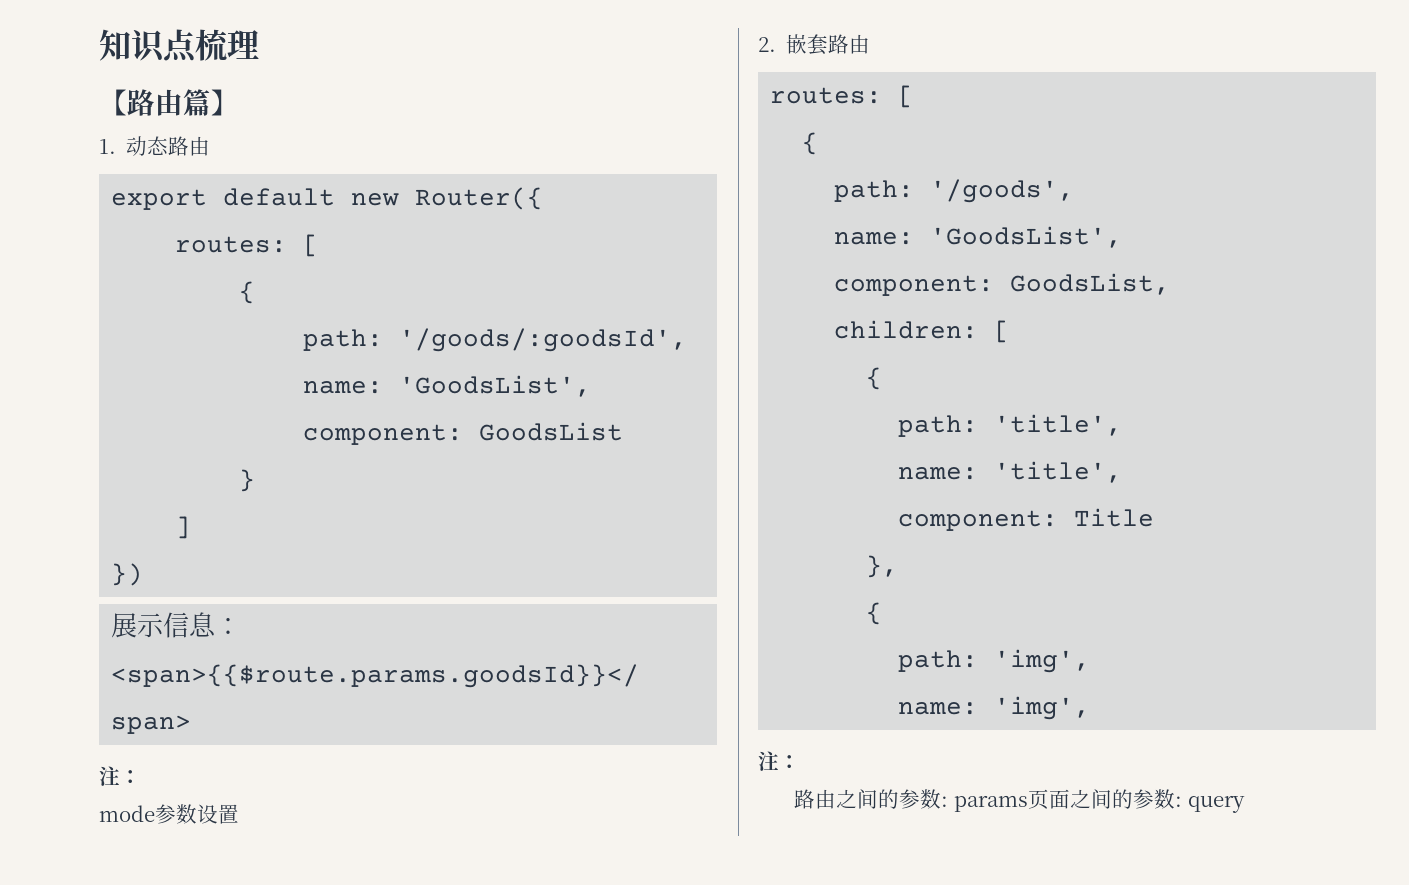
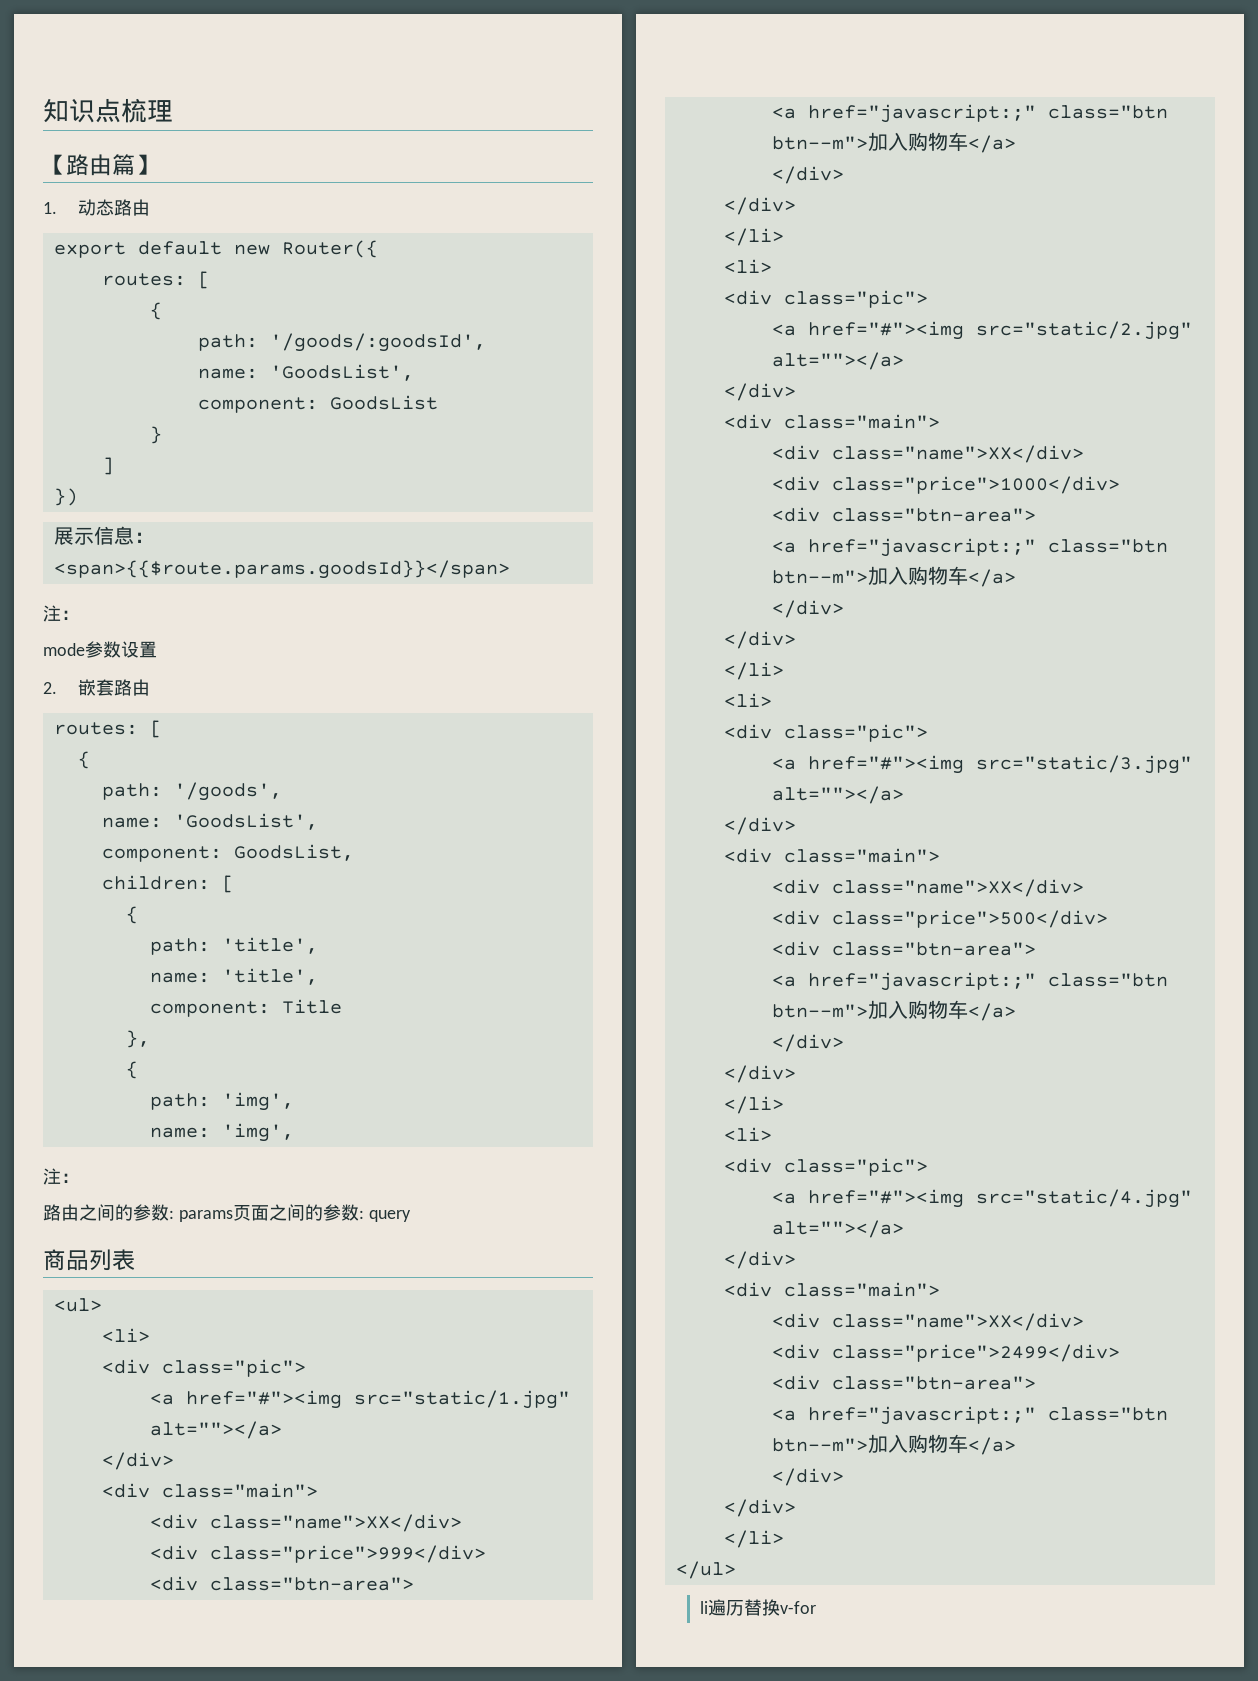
+ 商品列表
+ <ul>
+ <li>
+ <div class="pic">
+ <a href="#"><img src="static/1.jpg" alt=""></a>
+ </div>
+ <div class="main">
+ <div class="name">XX</div>
+ <div class="price">999</div>
+ <div class="btn-area">
+ <a href="javascript:;" class="btn btn--m">加入购物车</a>
+ </div>
+ </div>
+ </li>
+ <li>
+ <div class="pic">
+ <a href="#"><img src="static/2.jpg" alt=""></a>
+ </div>
+ <div class="main">
+ <div class="name">XX</div>
+ <div class="price">1000</div>
+ <div class="btn-area">
+ <a href="javascript:;" class="btn btn--m">加入购物车</a>
+ </div>
+ </div>
+ </li>
+ <li>
+ <div class="pic">
+ <a href="#"><img src="static/3.jpg" alt=""></a>
+ </div>
+ <div class="main">
+ <div class="name">XX</div>
+ <div class="price">500</div>
+ <div class="btn-area">
+ <a href="javascript:;" class="btn btn--m">加入购物车</a>
+ </div>
+ </div>
+ </li>
+ <li>
+ <div class="pic">
+ <a href="#"><img src="static/4.jpg" alt=""></a>
+ </div>
+ <div class="main">
+ <div class="name">XX</div>
+ <div class="price">2499</div>
+ <div class="btn-area">
+ <a href="javascript:;" class="btn btn--m">加入购物车</a>
+ </div>
+ </div>
+ </li>
+ </ul>
+ li遍历替换v-for

